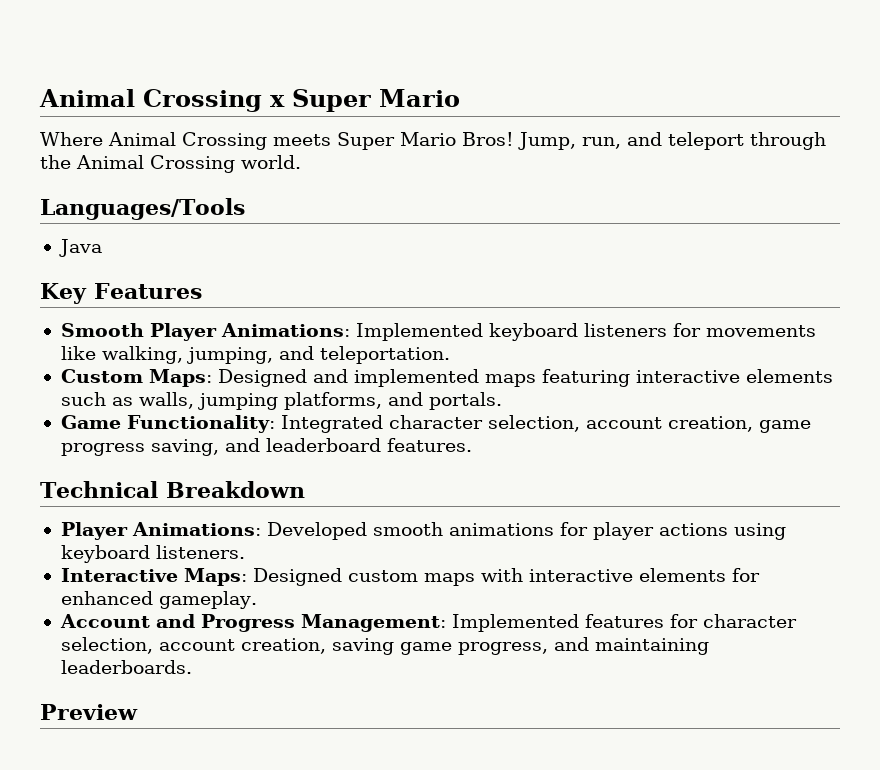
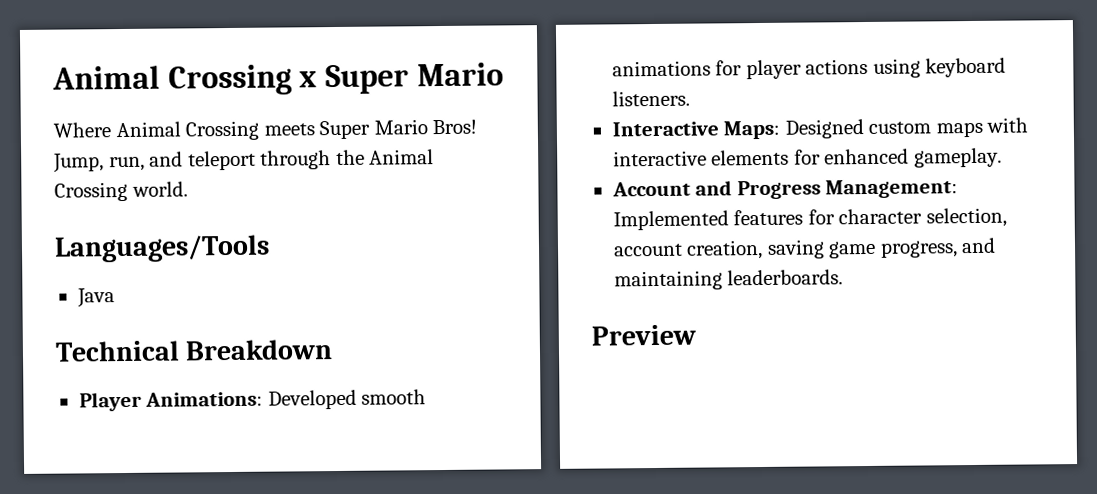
- Key Features
- Smooth Player Animations: Implemented keyboard listeners for movements like walking, jumping, and teleportation.
- Custom Maps: Designed and implemented maps featuring interactive elements such as walls, jumping platforms, and portals.
- Game Functionality: Integrated character selection, account creation, game progress saving, and leaderboard features.

